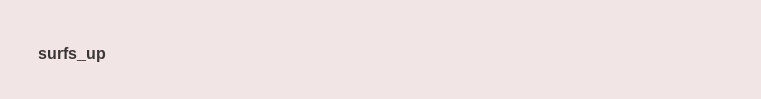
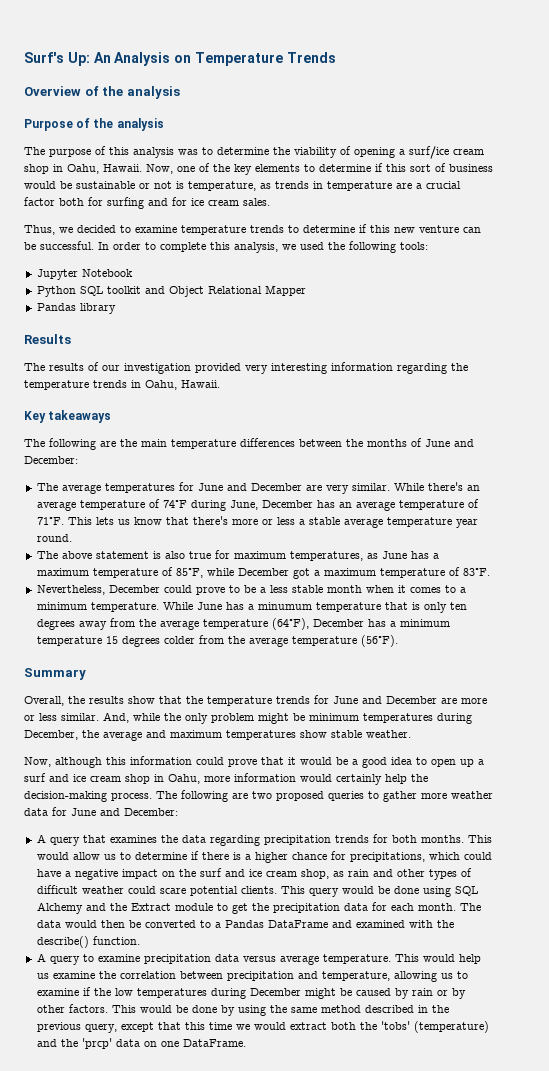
- surfs_up
+ Surf's Up: An Analysis on Temperature Trends
+ Overview of the analysis
+ Purpose of the analysis
+ The purpose of this analysis was to determine the viability of opening a surf/ice cream shop in Oahu, Hawaii. Now, one of the key elements to determine if this sort of business would be sustainable or not is temperature, as trends in temperature are a crucial factor both for surfing and for ice cream sales.
+ Thus, we decided to examine temperature trends to determine if this new venture can be successful. In order to complete this analysis, we used the following tools:
+ Jupyter Notebook
+ Python SQL toolkit and Object Relational Mapper
+ Pandas library
+ Results
+ The results of our investigation provided very interesting information regarding the temperature trends in Oahu, Hawaii.
+ Key takeaways
+ The following are the main temperature differences between the months of June and December:
+ The average temperatures for June and December are very similar. While there's an average temperature of 74°F during June, December has an average temperature of 71°F. This lets us know that there's more or less a stable average temperature year round.
+ The above statement is also true for maximum temperatures, as June has a maximum temperature of 85°F, while December got a maximum temperature of 83°F.
+ Nevertheless, December could prove to be a less stable month when it comes to a minimum temperature. While June has a minumum temperature that is only ten degrees away from the average temperature (64°F), December has a minimum temperature 15 degrees colder from the average temperature (56°F).
+ Summary
+ Overall, the results show that the temperature trends for June and December are more or less similar. And, while the only problem might be minimum temperatures during December, the average and maximum temperatures show stable weather.
+ Now, although this information could prove that it would be a good idea to open up a surf and ice cream shop in Oahu, more information would certainly help the decision-making process. The following are two proposed queries to gather more weather data for June and December:
+ A query that examines the data regarding precipitation trends for both months. This would allow us to determine if there is a higher chance for precipitations, which could have a negative impact on the surf and ice cream shop, as rain and other types of difficult weather could scare potential clients. This query would be done using SQL Alchemy and the Extract module to get the precipitation data for each month. The data would then be converted to a Pandas DataFrame and examined with the describe() function.
+ A query to examine precipitation data versus average temperature. This would help us examine the correlation between precipitation and temperature, allowing us to examine if the low temperatures during December might be caused by rain or by other factors. This would be done by using the same method described in the previous query, except that this time we would extract both the 'tobs' (temperature) and the 'prcp' data on one DataFrame.

